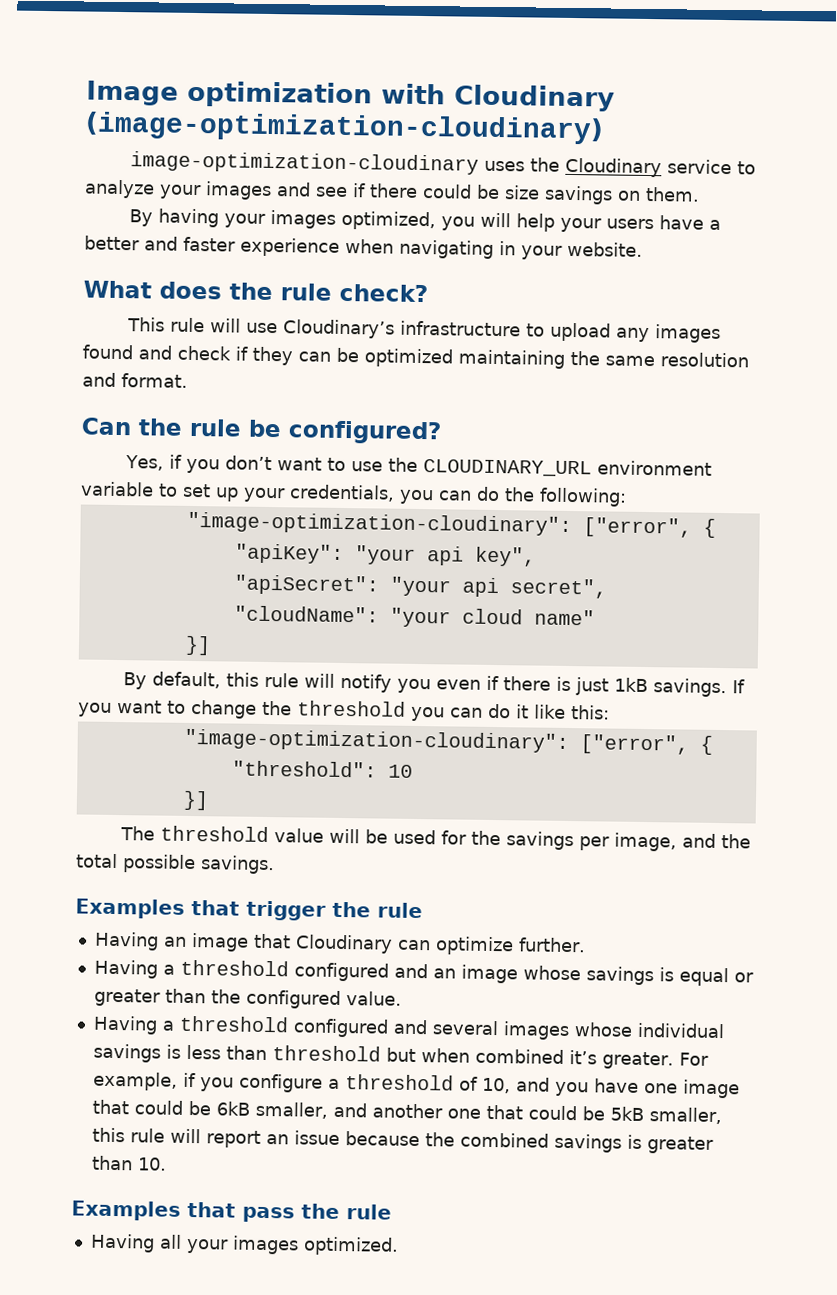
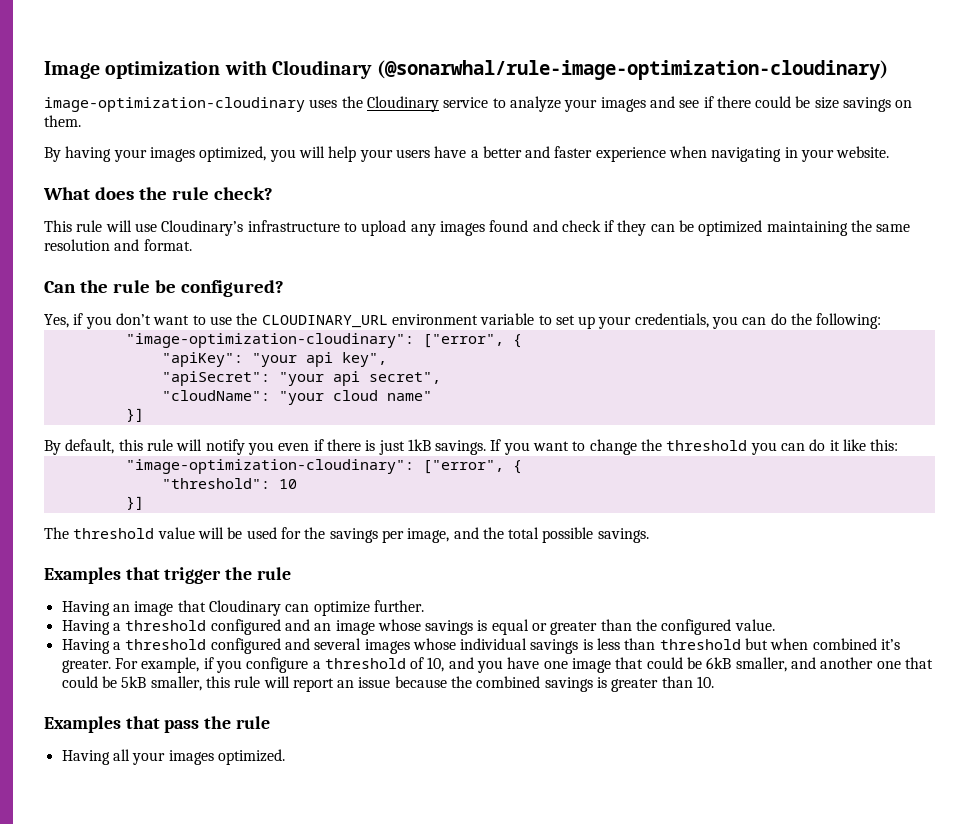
- Image optimization with Cloudinary (image-optimization-cloudinary)
+ Image optimization with Cloudinary (@sonarwhal/rule-image-optimization-cloudinary)

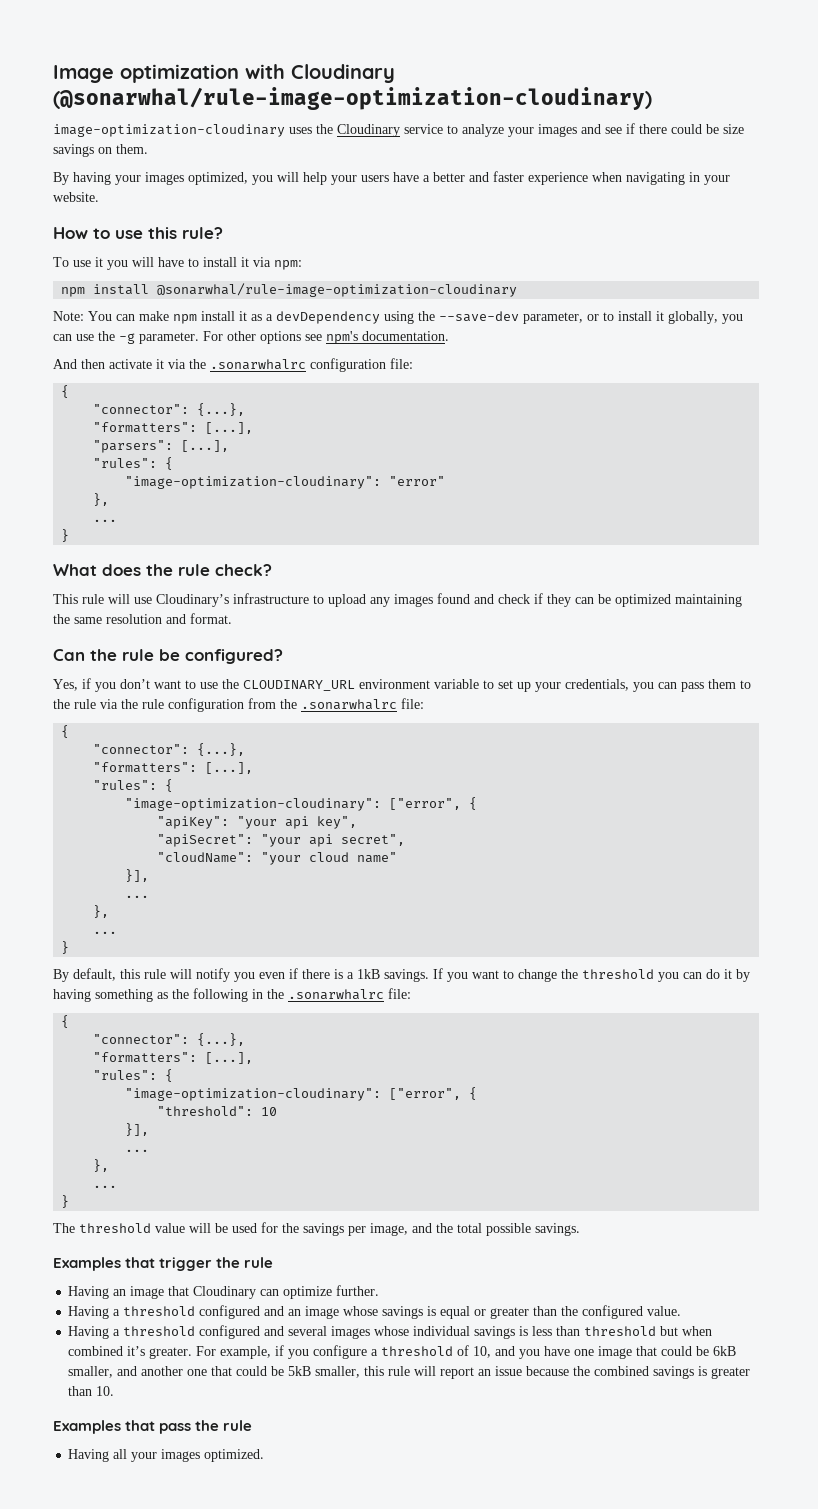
+ How to use this rule?
+ To use it you will have to install it via npm:
+ npm install @sonarwhal/rule-image-optimization-cloudinary
+ Note: You can make npm install it as a devDependency using the --save-dev parameter, or to install it globally, you can use the -g parameter. For other options see npm's documentation.
+ And then activate it via the .sonarwhalrc configuration file:
+ {
+ "connector": {...},
+ "formatters": [...],
+ "parsers": [...],
+ "rules": {
+ "image-optimization-cloudinary": "error"
+ },
+ ...
+ }
- Yes, if you don’t want to use the CLOUDINARY_URL environment variable to set up your credentials, you can do the following:
+ Yes, if you don’t want to use the CLOUDINARY_URL environment variable to set up your credentials, you can pass them to the rule via the rule configuration from the .sonarwhalrc file:
+ {
+ "connector": {...},
+ "formatters": [...],
+ "rules": {
  "cloudName": "your cloud name"
- }]
+ }],
+ ...
+ },
+ ...
+ }
- By default, this rule will notify you even if there is just 1kB savings.
+ By default, this rule will notify you even if there is a 1kB savings.
- If you want to change the threshold you can do it like this:
+ If you want to change the threshold you can do it by having something as the following in the .sonarwhalrc file:
+ {
+ "connector": {...},
+ "formatters": [...],
+ "rules": {
  "threshold": 10
- }]
+ }],
+ ...
+ },
+ ...
+ }

